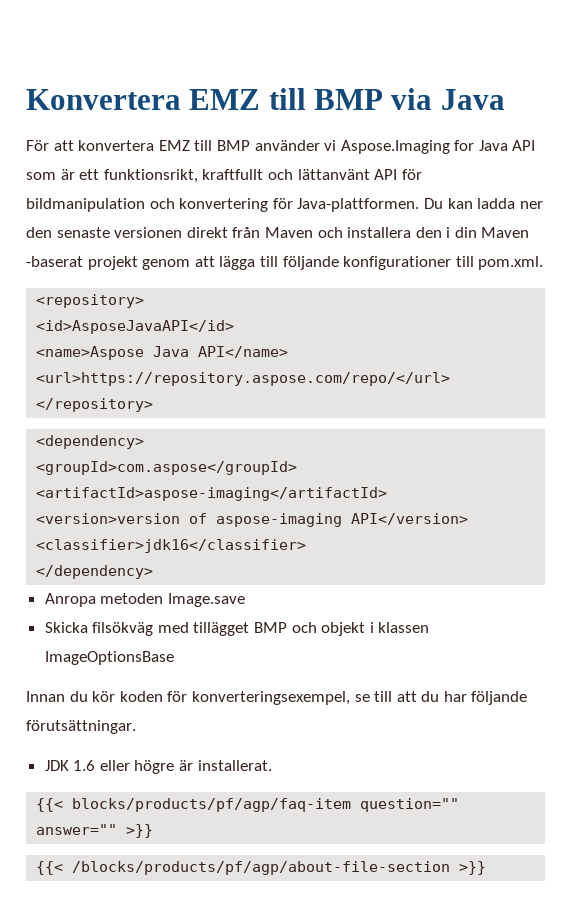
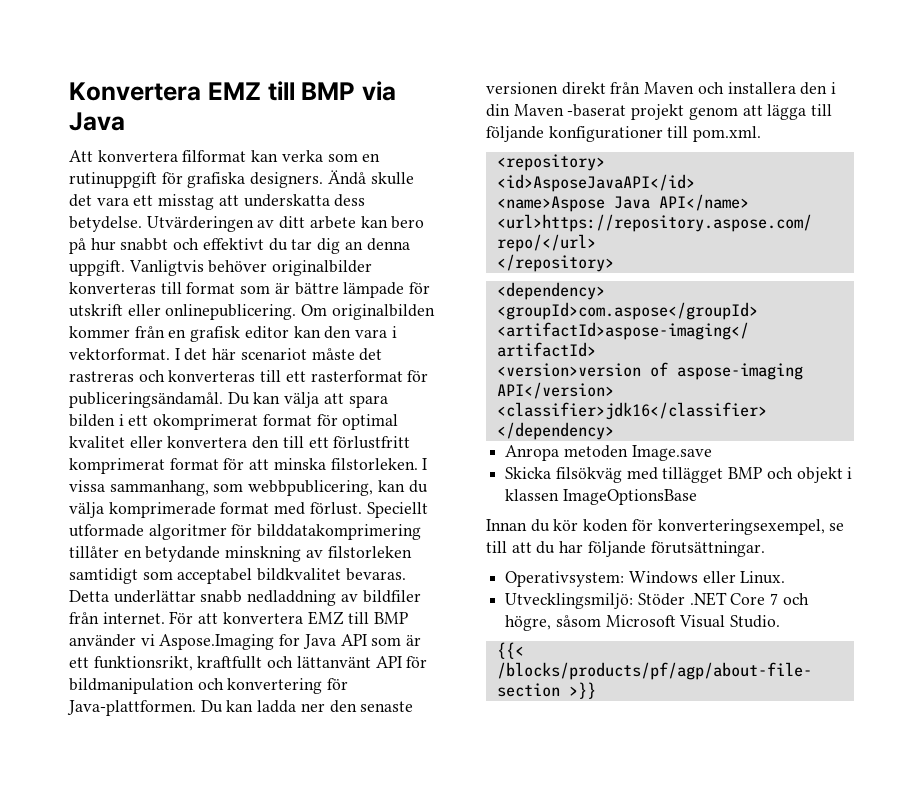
+ Att konvertera filformat kan verka som en rutinuppgift för grafiska designers. Ändå skulle det vara ett misstag att underskatta dess betydelse. Utvärderingen av ditt arbete kan bero på hur snabbt och effektivt du tar dig an denna uppgift. Vanligtvis behöver originalbilder konverteras till format som är bättre lämpade för utskrift eller onlinepublicering. Om originalbilden kommer från en grafisk editor kan den vara i vektorformat. I det här scenariot måste det rastreras och konverteras till ett rasterformat för publiceringsändamål. Du kan välja att spara bilden i ett okomprimerat format för optimal kvalitet eller konvertera den till ett förlustfritt komprimerat format för att minska filstorleken. I vissa sammanhang, som webbpublicering, kan du välja komprimerade format med förlust. Speciellt utformade algoritmer för bilddatakomprimering tillåter en betydande minskning av filstorleken samtidigt som acceptabel bildkvalitet bevaras. Detta underlättar snabb nedladdning av bildfiler från internet.
- JDK 1.6 eller högre är installerat.
- {{< blocks/products/pf/agp/faq-item question="" answer="" >}}
+ Operativsystem: Windows eller Linux.
+ Utvecklingsmiljö: Stöder .NET Core 7 och högre, såsom Microsoft Visual Studio.

